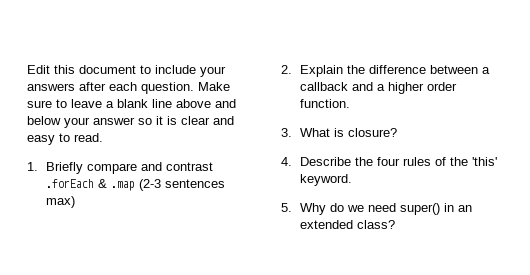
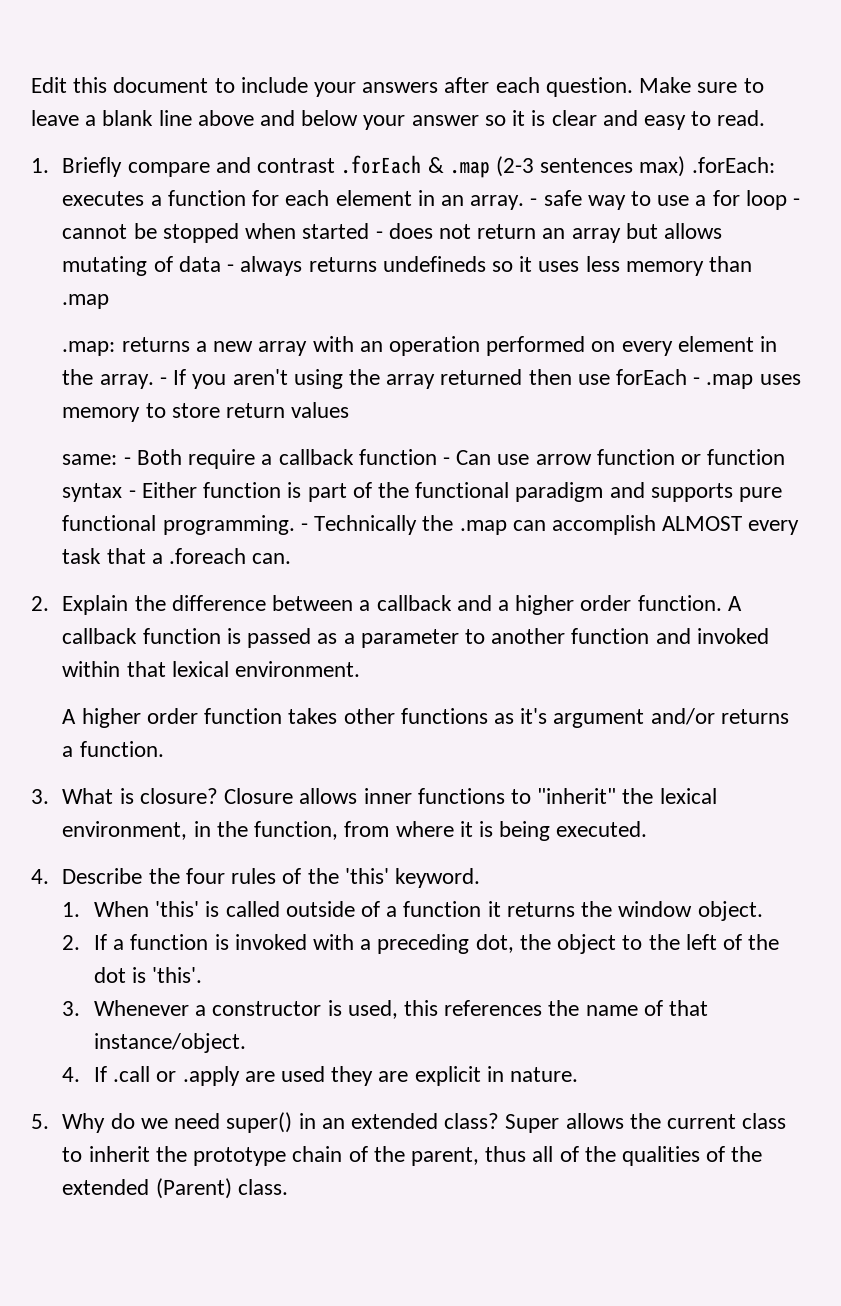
- 1. Briefly compare and contrast .forEach & .map (2-3 sentences max)
+ 1. Briefly compare and contrast .forEach & .map (2-3 sentences max) .forEach: executes a function for each element in an array. - safe way to use a for loop - cannot be stopped when started - does not return an array but allows mutating of data - always returns undefineds so it uses less memory than .map
+ .map: returns a new array with an operation performed on every element in the array. - If you aren't using the array returned then use forEach - .map uses memory to store return values
+ same: - Both require a callback function - Can use arrow function or function syntax - Either function is part of the functional paradigm and supports pure functional programming. - Technically the .map can accomplish ALMOST every task that a .foreach can.
- 2. Explain the difference between a callback and a higher order function.
- 3. What is closure?
+ 2. Explain the difference between a callback and a higher order function. A callback function is passed as a parameter to another function and invoked within that lexical environment.
+ A higher order function takes other functions as it's argument and/or returns a function.
+ 3. What is closure? Closure allows inner functions to "inherit" the lexical environment, in the function, from where it is being executed.
+ 1. When 'this' is called outside of a function it returns the window object.
+ 2. If a function is invoked with a preceding dot, the object to the left of the dot is 'this'.
+ 3. Whenever a constructor is used, this references the name of that instance/object.
+ 4. If .call or .apply are used they are explicit in nature.
+ Super allows the current class to inherit the prototype chain of the parent, thus all of the qualities of the extended (Parent) class.

